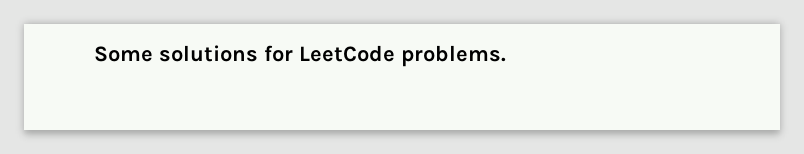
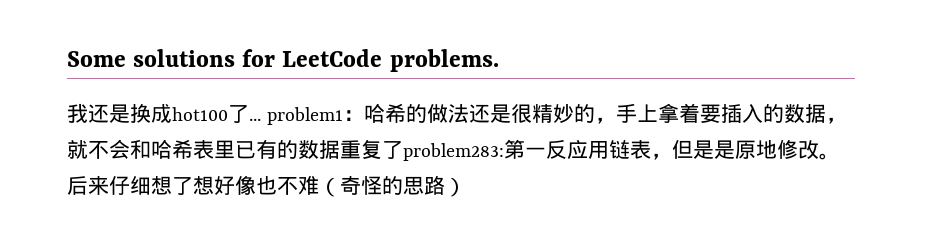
+ 我还是换成hot100了... problem1：哈希的做法还是很精妙的，手上拿着要插入的数据，就不会和哈希表里已有的数据重复了problem283:第一反应用链表，但是是原地修改。后来仔细想了想好像也不难（奇怪的思路）

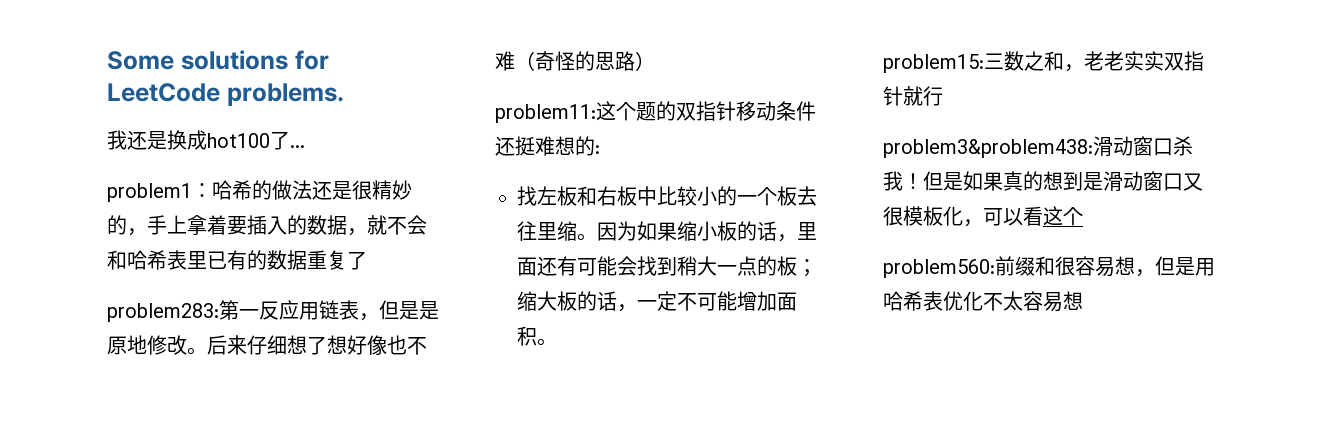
- 我还是换成hot100了... problem1：哈希的做法还是很精妙的，手上拿着要插入的数据，就不会和哈希表里已有的数据重复了problem283:第一反应用链表，但是是原地修改。
+ 我还是换成hot100了...
+ problem1：哈希的做法还是很精妙的，手上拿着要插入的数据，就不会和哈希表里已有的数据重复了
+ problem283:第一反应用链表，但是是原地修改。
+ problem11:这个题的双指针移动条件还挺难想的:
+ 找左板和右板中比较小的一个板去往里缩。因为如果缩小板的话，里面还有可能会找到稍大一点的板；缩大板的话，一定不可能增加面积。
+ problem15:三数之和，老老实实双指针就行
+ problem3&problem438:滑动窗口杀我！但是如果真的想到是滑动窗口又很模板化，可以看这个
+ problem560:前缀和很容易想，但是用哈希表优化不太容易想

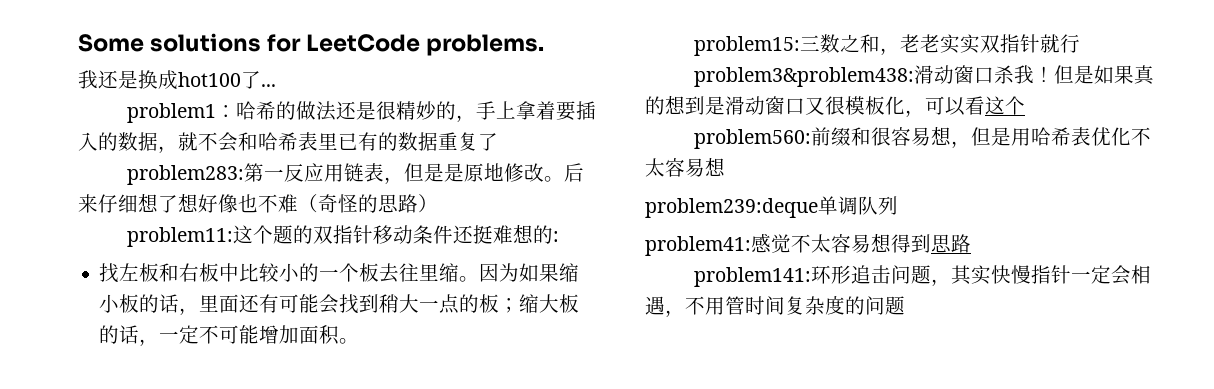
+ problem239:deque单调队列
+ problem41:感觉不太容易想得到思路
+ problem141:环形追击问题，其实快慢指针一定会相遇，不用管时间复杂度的问题

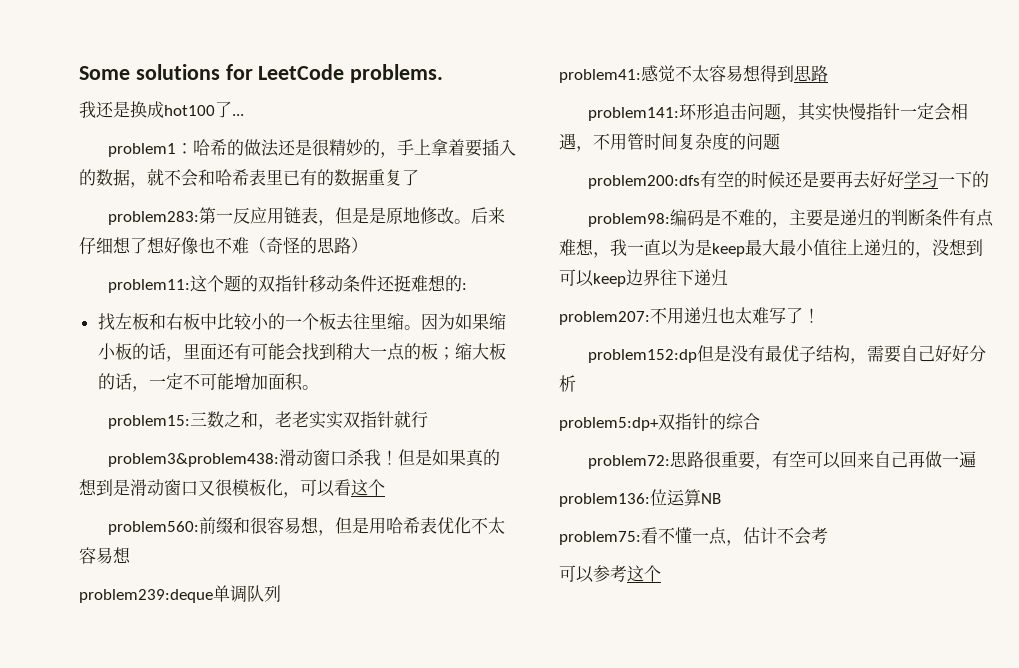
+ problem200:dfs有空的时候还是要再去好好学习一下的
+ problem98:编码是不难的，主要是递归的判断条件有点难想，我一直以为是keep最大最小值往上递归的，没想到可以keep边界往下递归
+ problem207:不用递归也太难写了！
+ problem152:dp但是没有最优子结构，需要自己好好分析
+ problem5:dp+双指针的综合
+ problem72:思路很重要，有空可以回来自己再做一遍
+ problem136:位运算NB
+ problem75:看不懂一点，估计不会考
+ 可以参考这个

